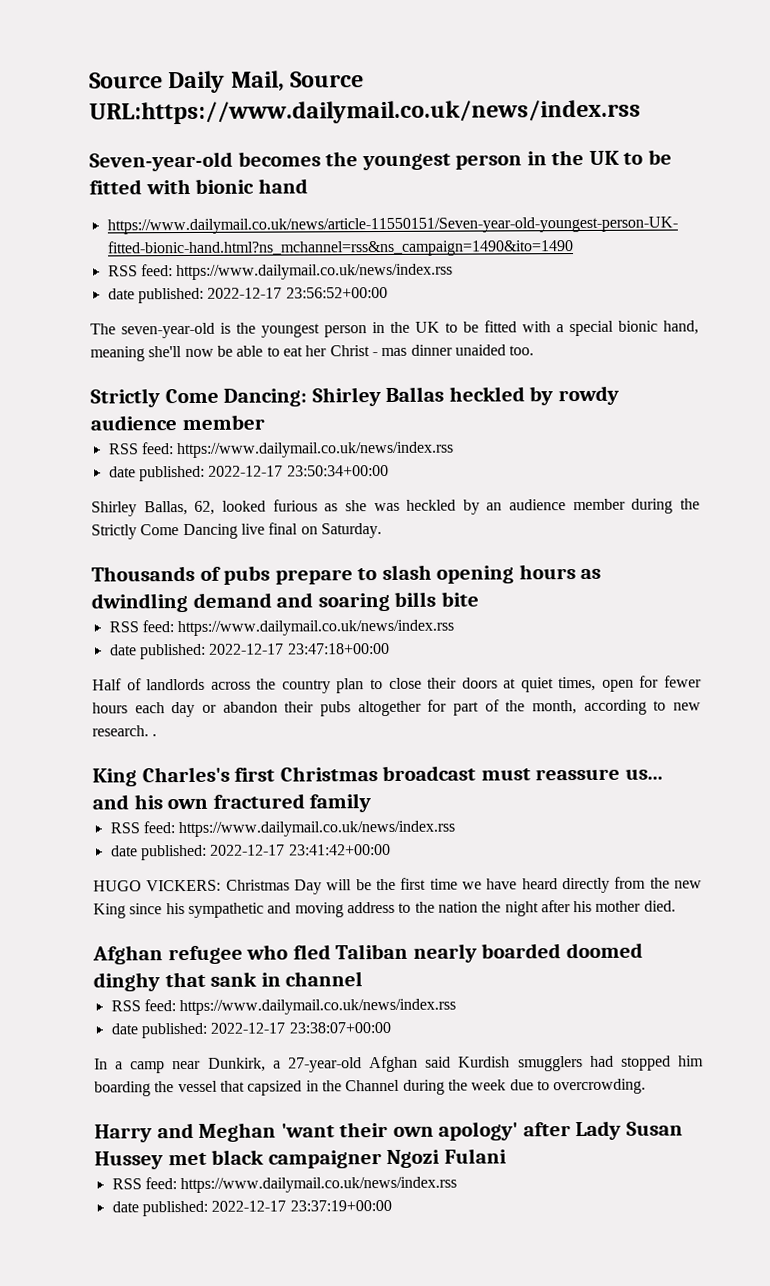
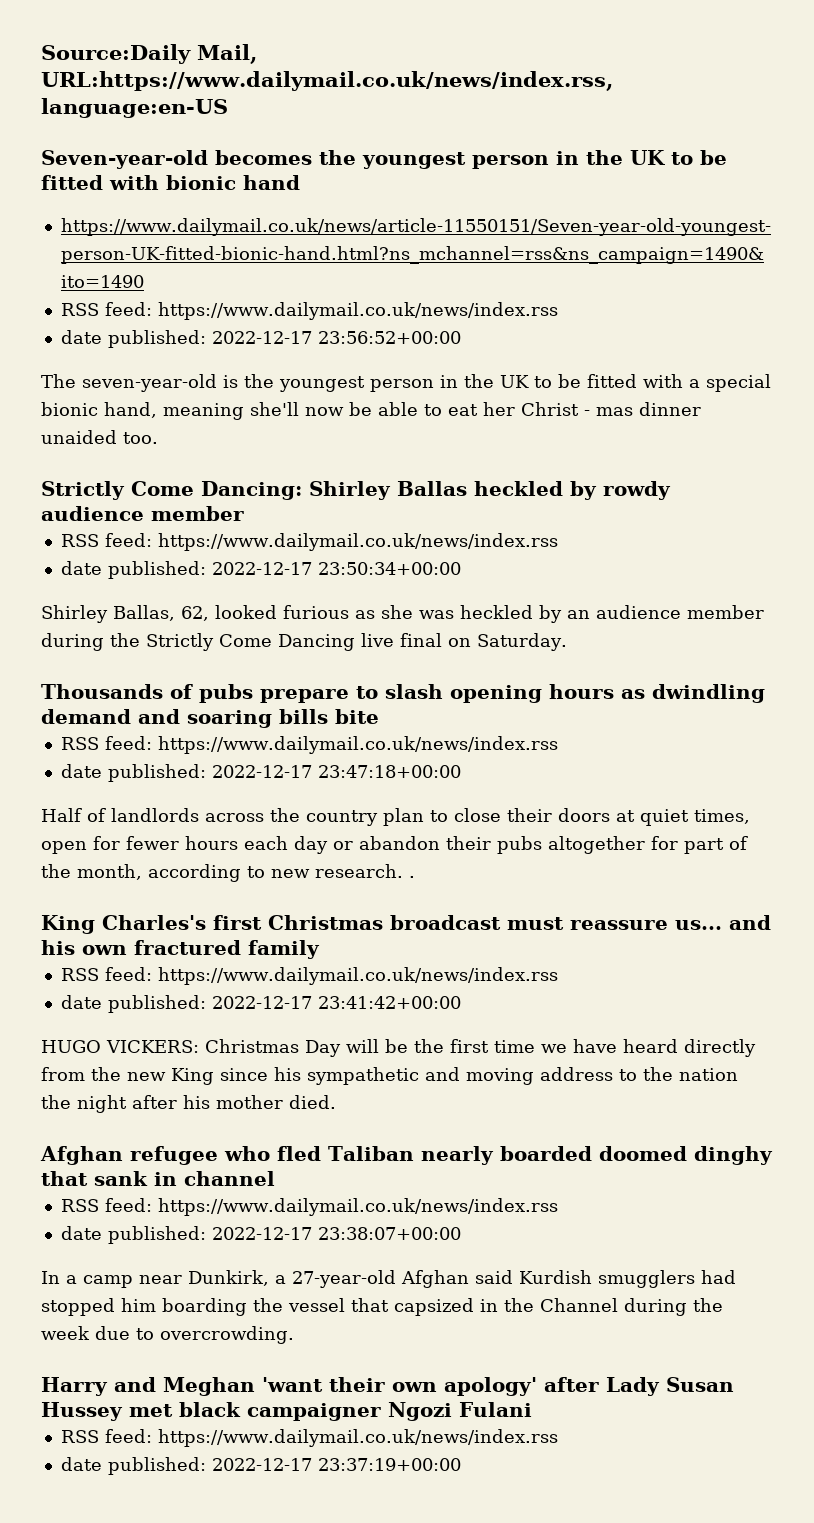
- Source Daily Mail, Source URL:https://www.dailymail.co.uk/news/index.rss
+ Source:Daily Mail, URL:https://www.dailymail.co.uk/news/index.rss, language:en-US

